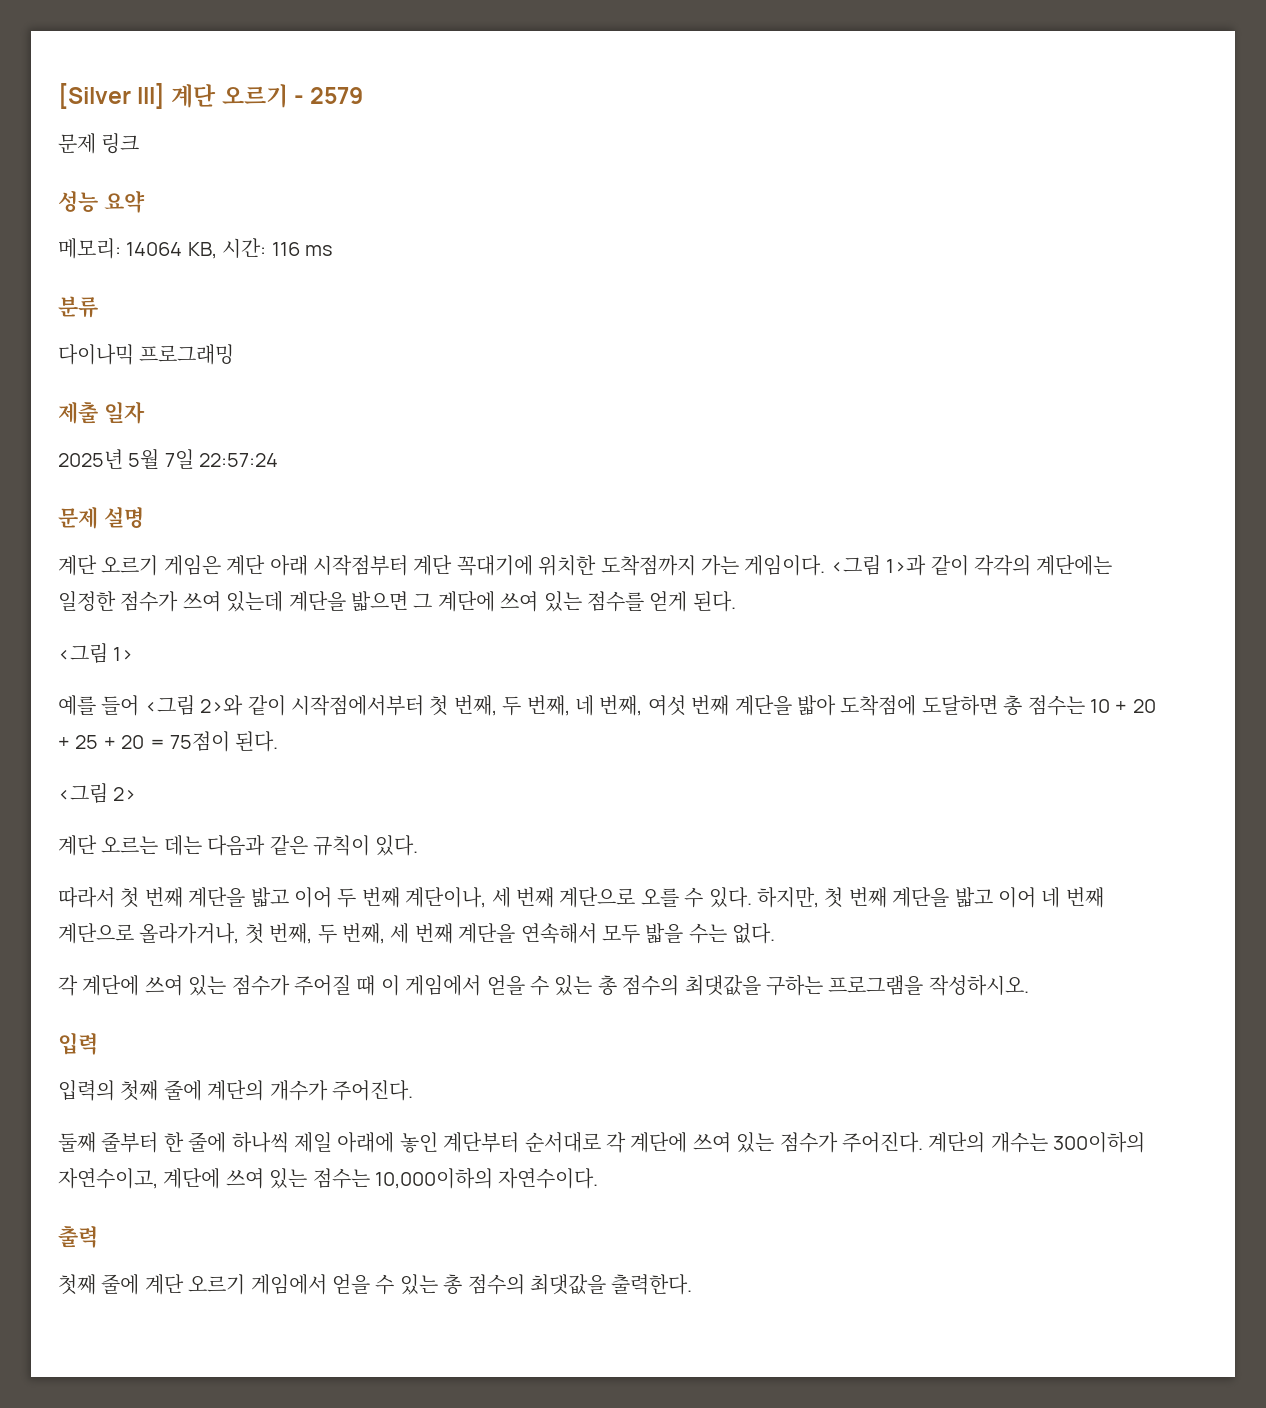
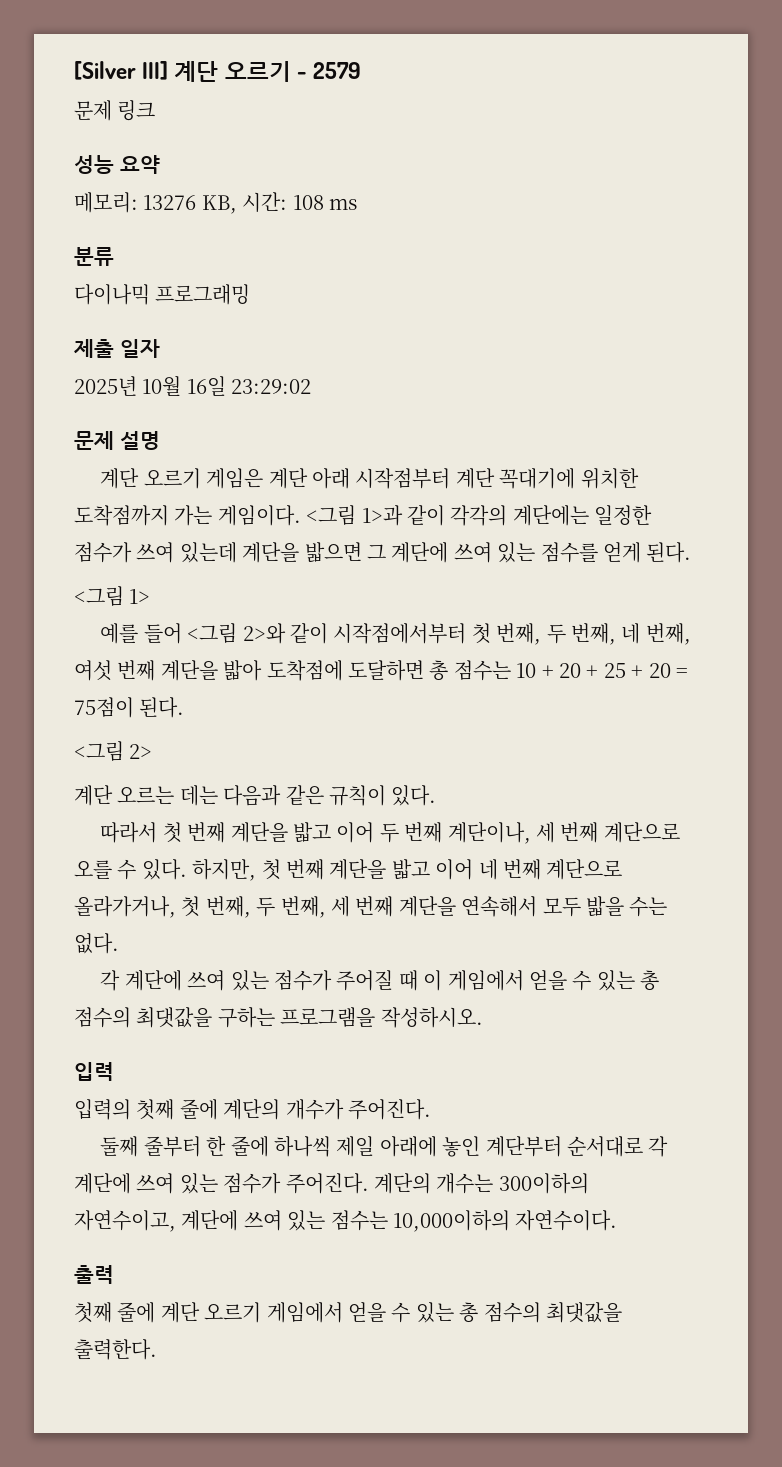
- 메모리: 14064 KB, 시간: 116 ms
+ 메모리: 13276 KB, 시간: 108 ms
- 2025년 5월 7일 22:57:24
+ 2025년 10월 16일 23:29:02

